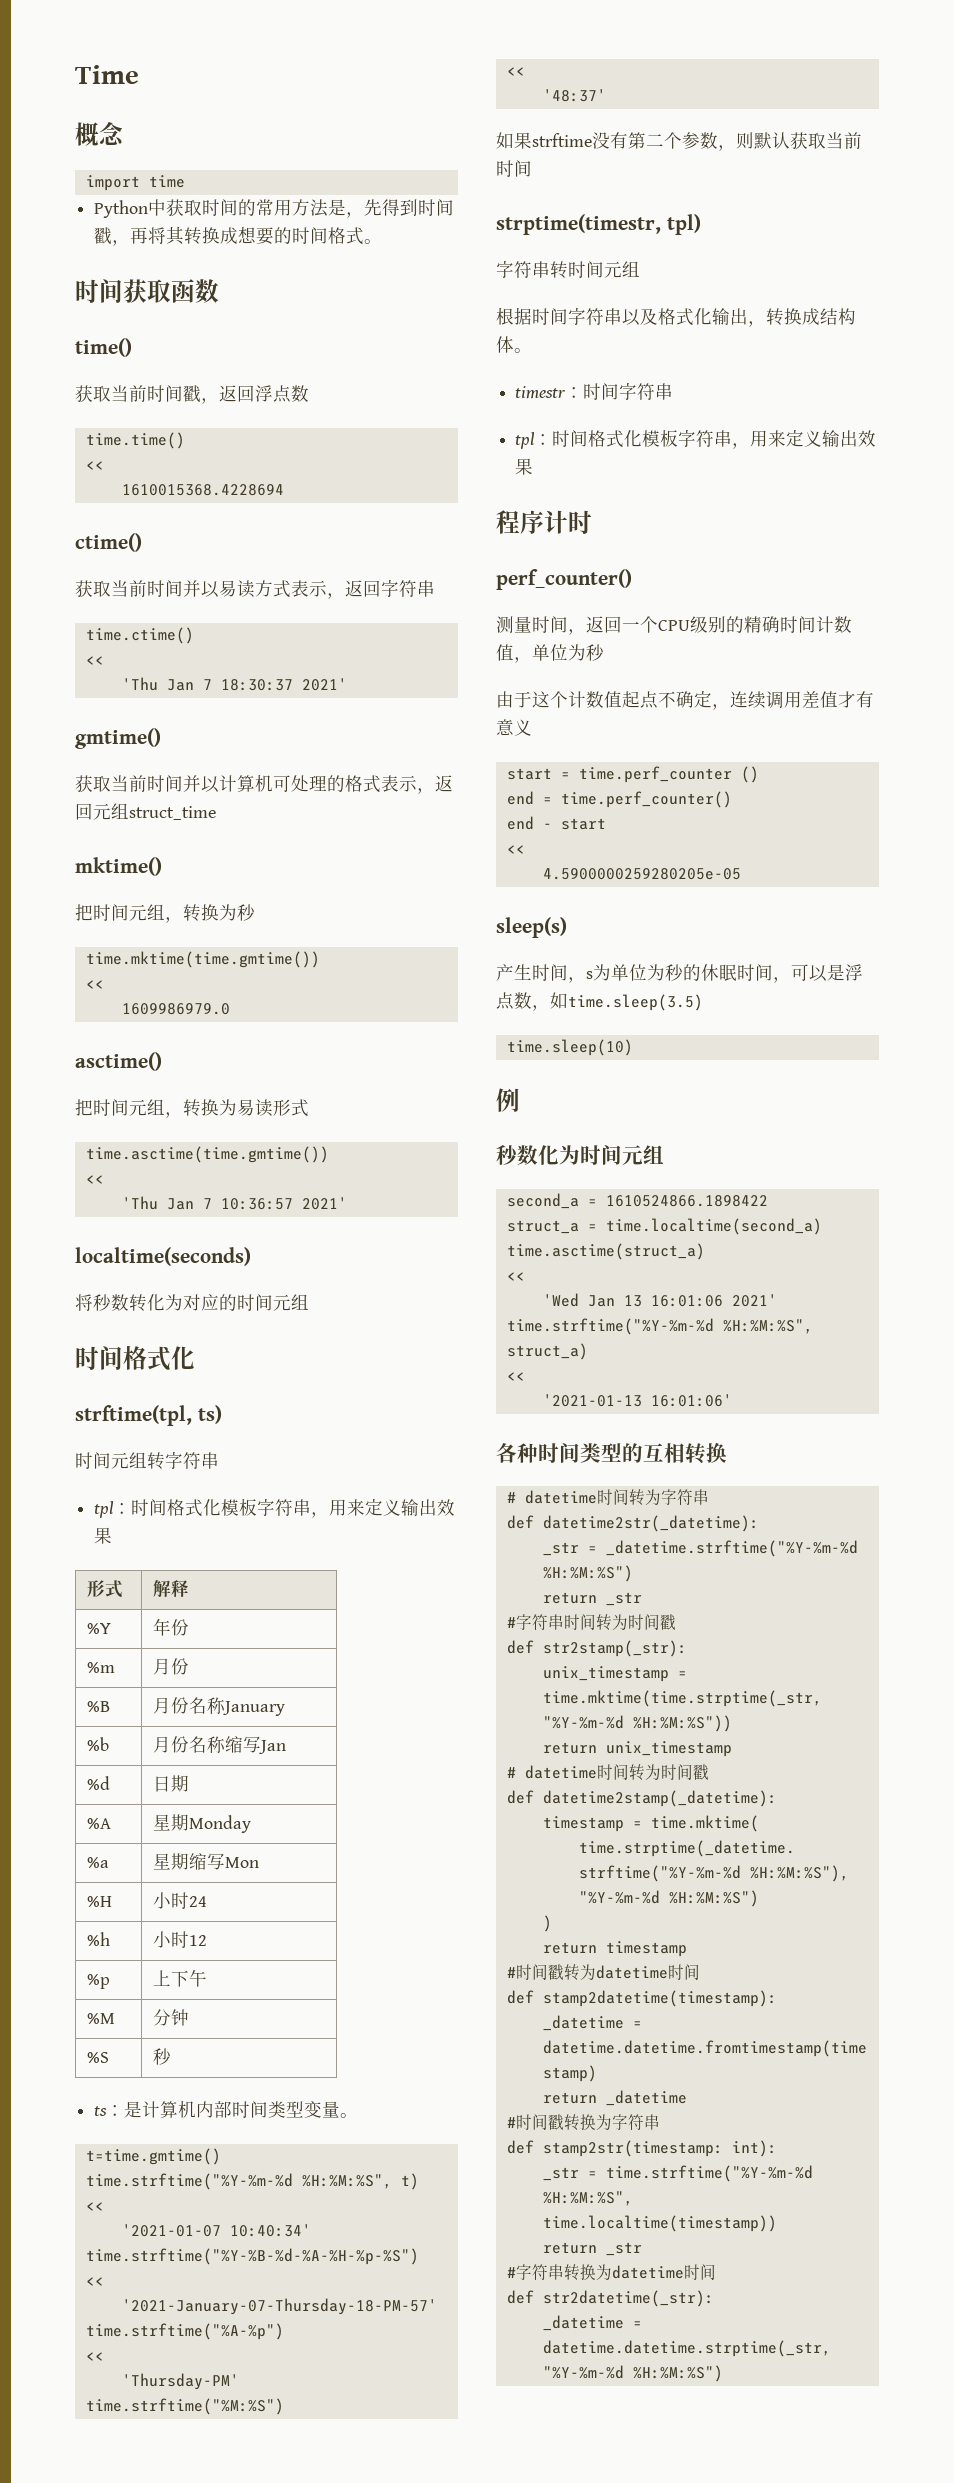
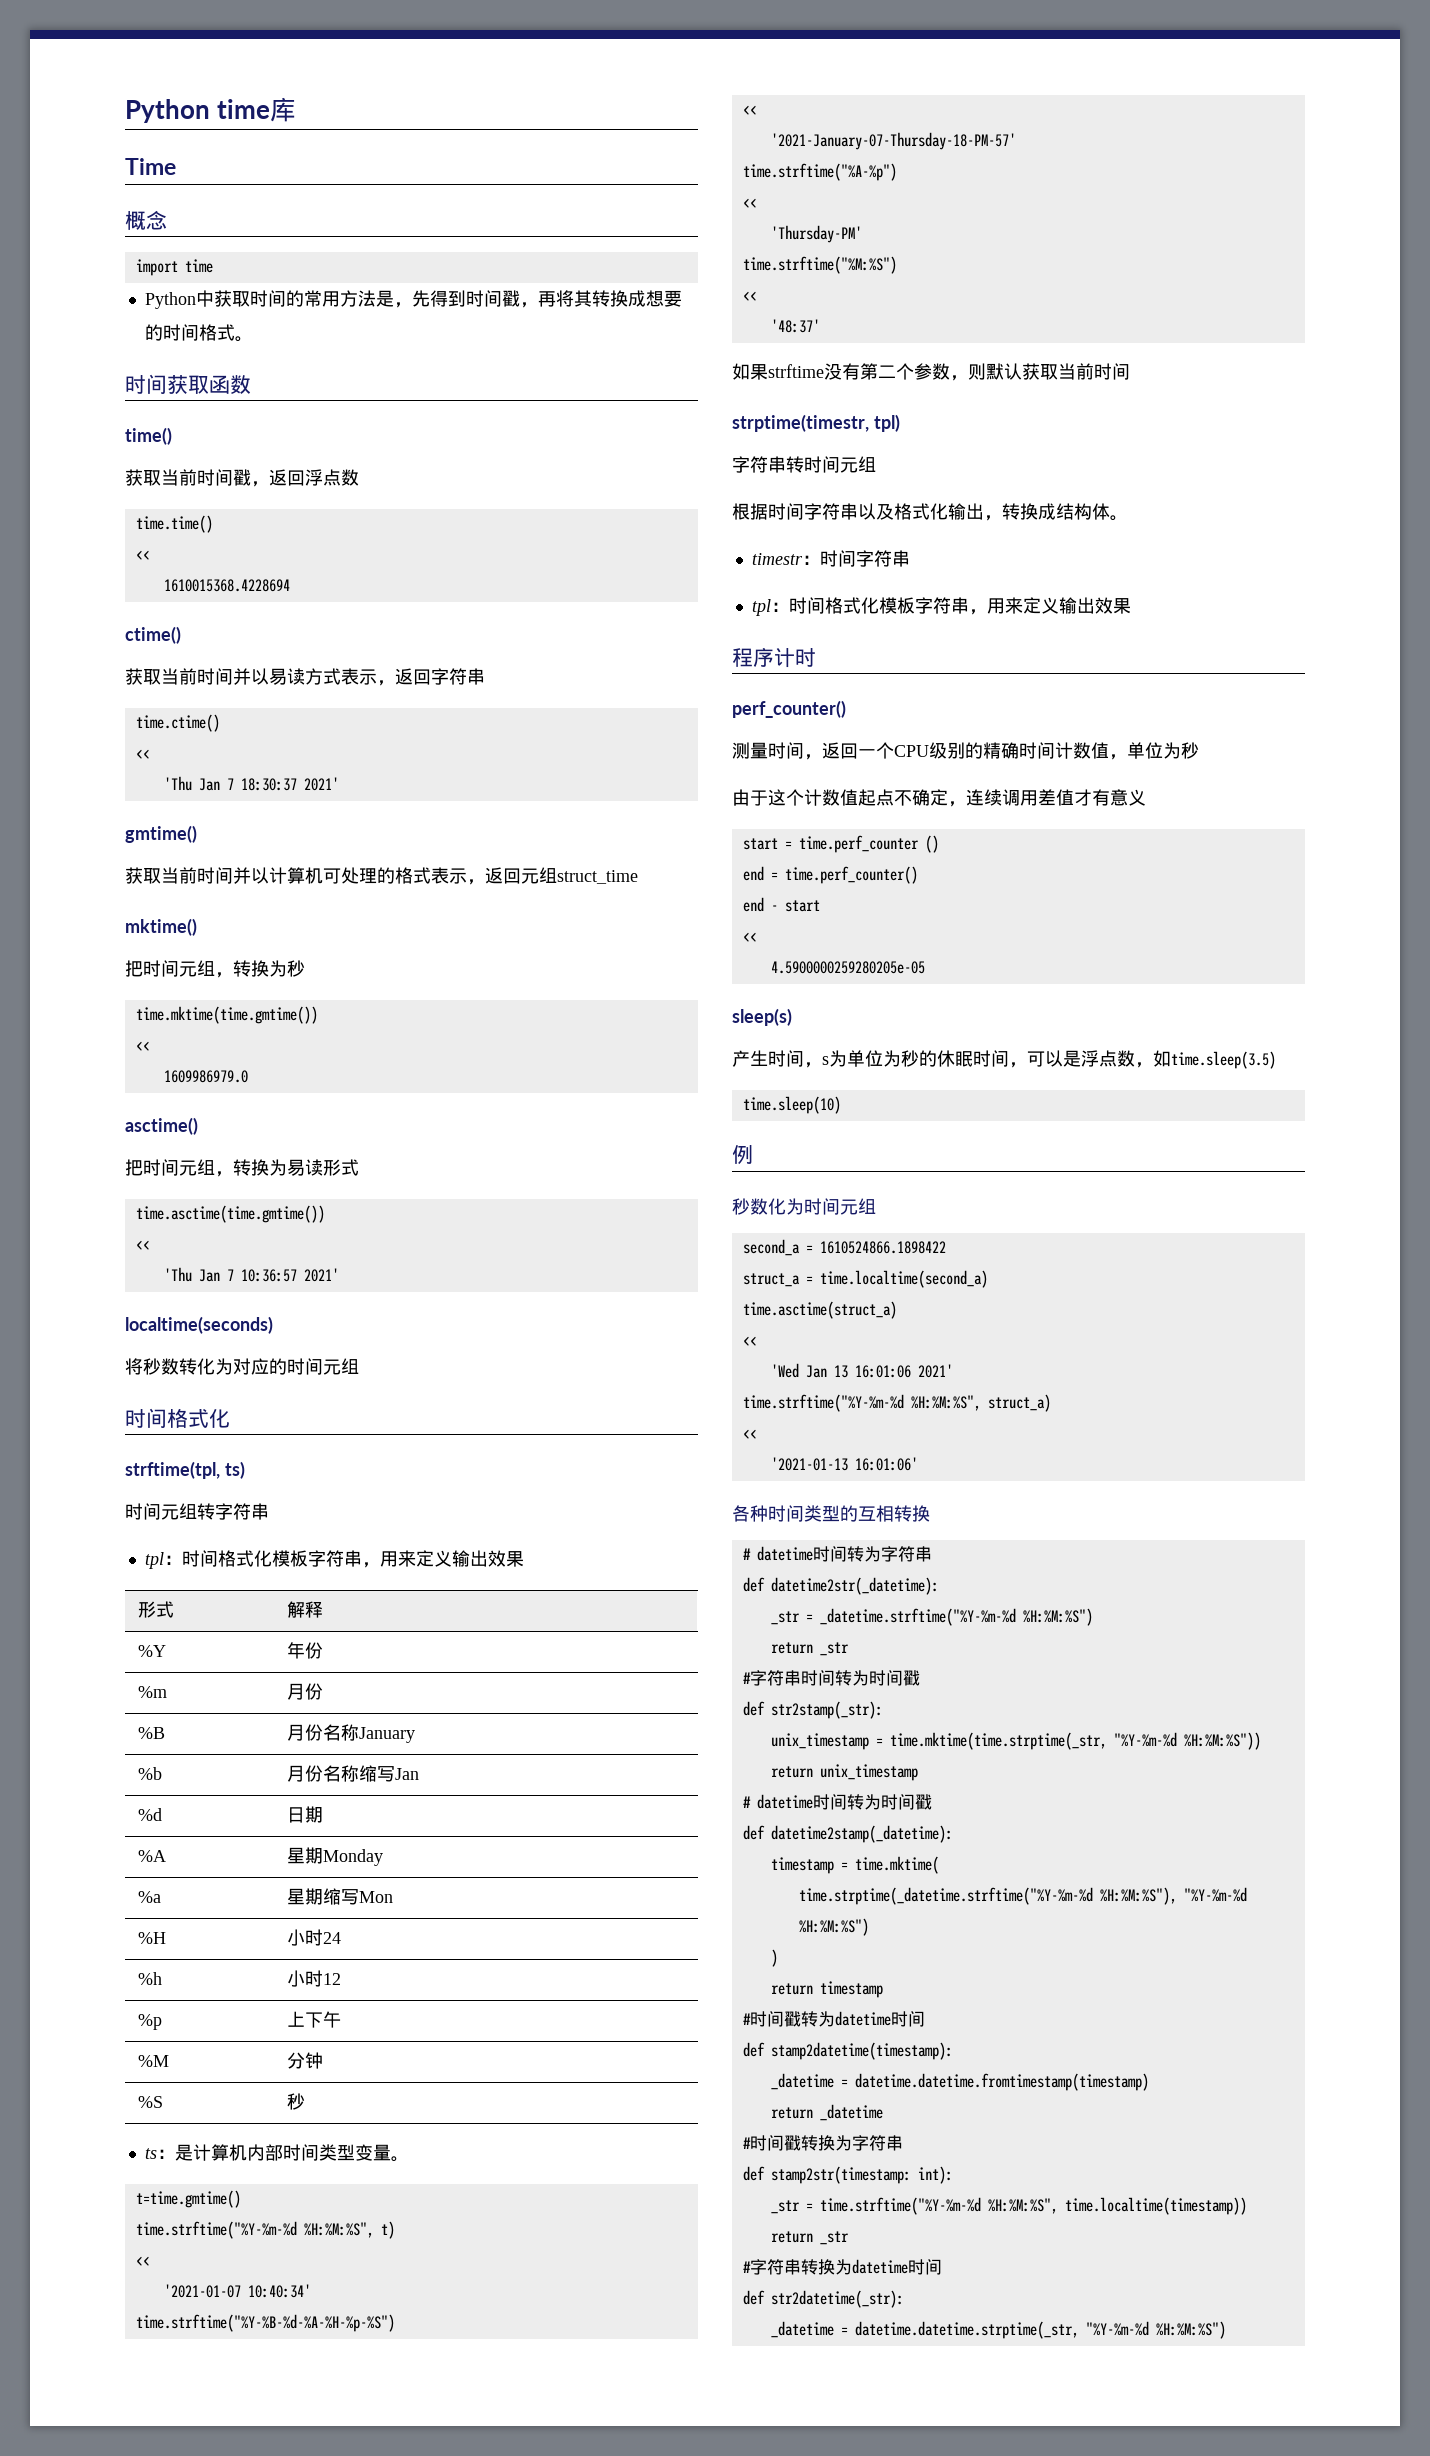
+ Python time库

